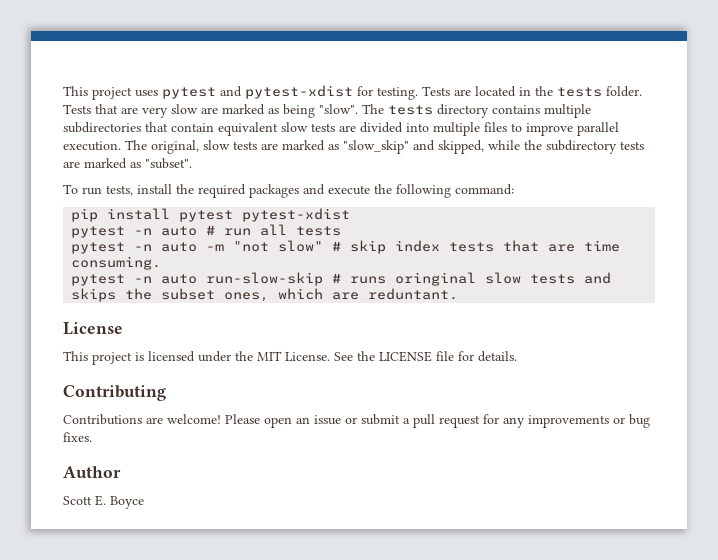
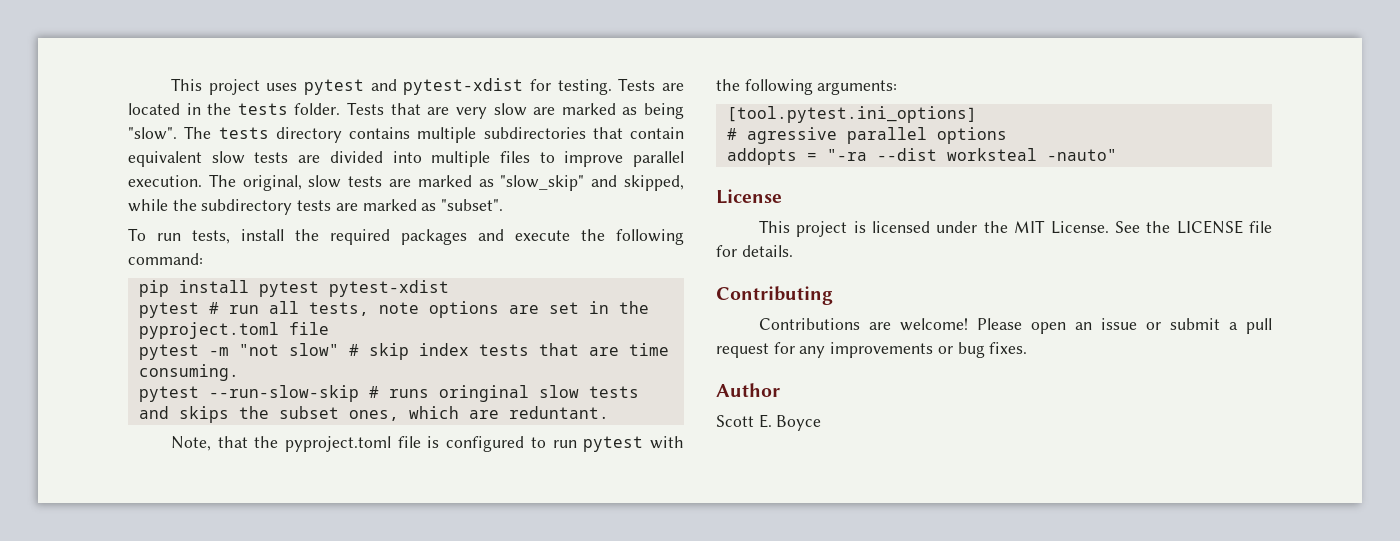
- pytest -n auto # run all tests
- pytest -n auto -m "not slow" # skip index tests that are time consuming.
+ pytest # run all tests, note options are set in the pyproject.toml file
+ pytest -m "not slow" # skip index tests that are time consuming.
- pytest -n auto run-slow-skip # runs oringinal slow tests and skips the subset ones, which are reduntant.
+ pytest --run-slow-skip # runs oringinal slow tests and skips the subset ones, which are reduntant.
+ Note, that the pyproject.toml file is configured to run pytest with the following arguments:
+ [tool.pytest.ini_options]
+ # agressive parallel options
+ addopts = "-ra --dist worksteal -nauto"

